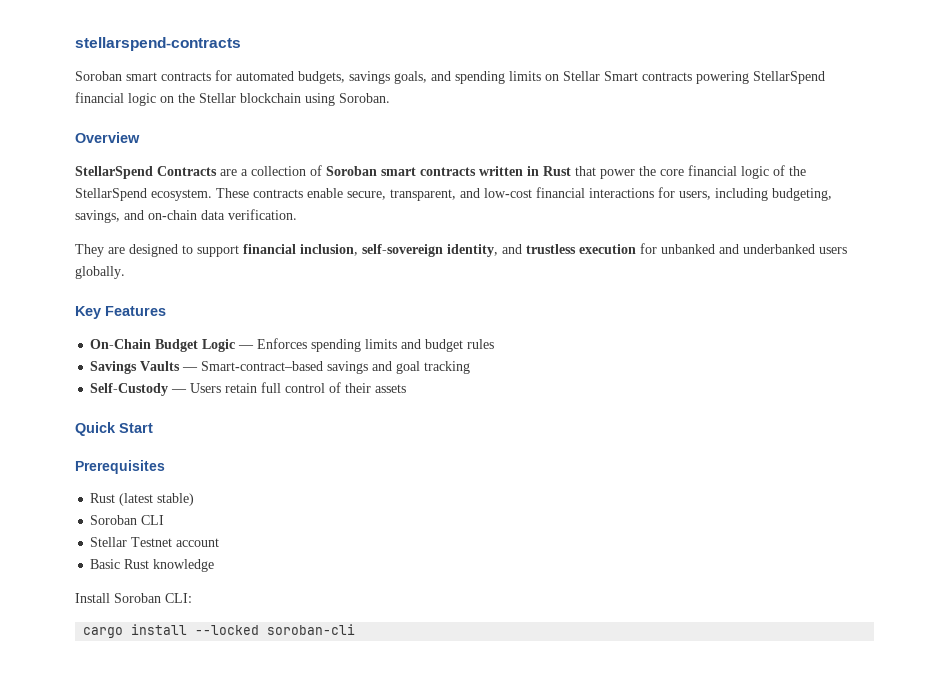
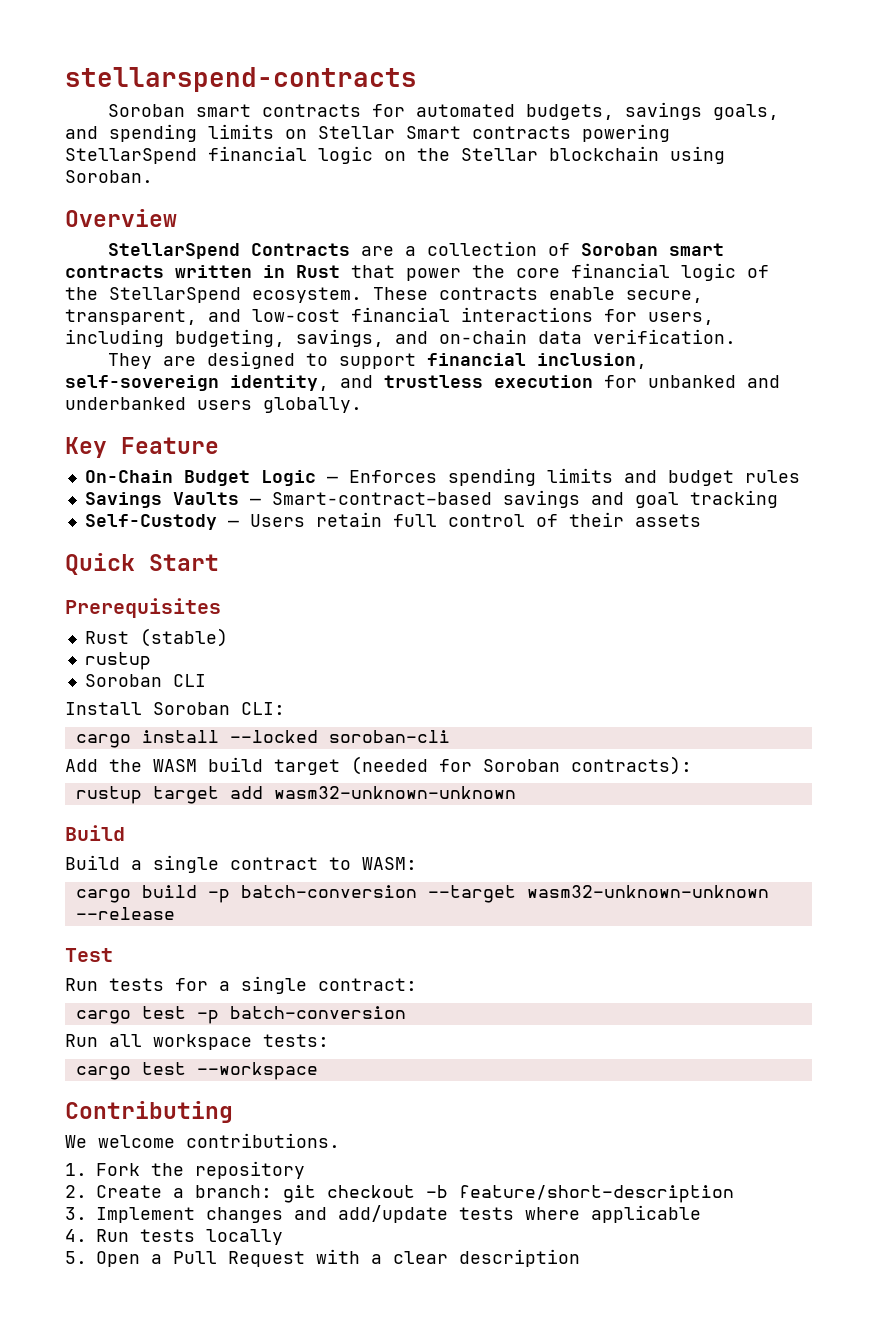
- Key Features
+ Key Feature
- Rust (latest stable)
+ Rust (stable)
+ rustup
- Stellar Testnet account
- Basic Rust knowledge
+ Add the WASM build target (needed for Soroban contracts):
+ rustup target add wasm32-unknown-unknown
+ Build
+ Build a single contract to WASM:
+ cargo build -p batch-conversion --target wasm32-unknown-unknown --release
+ Test
+ Run tests for a single contract:
+ cargo test -p batch-conversion
+ Run all workspace tests:
+ cargo test --workspace
+ Contributing
+ We welcome contributions.
+ 1. Fork the repository
+ 2. Create a branch: git checkout -b feature/short-description
+ 3. Implement changes and add/update tests where applicable
+ 4. Run tests locally
+ 5. Open a Pull Request with a clear description

